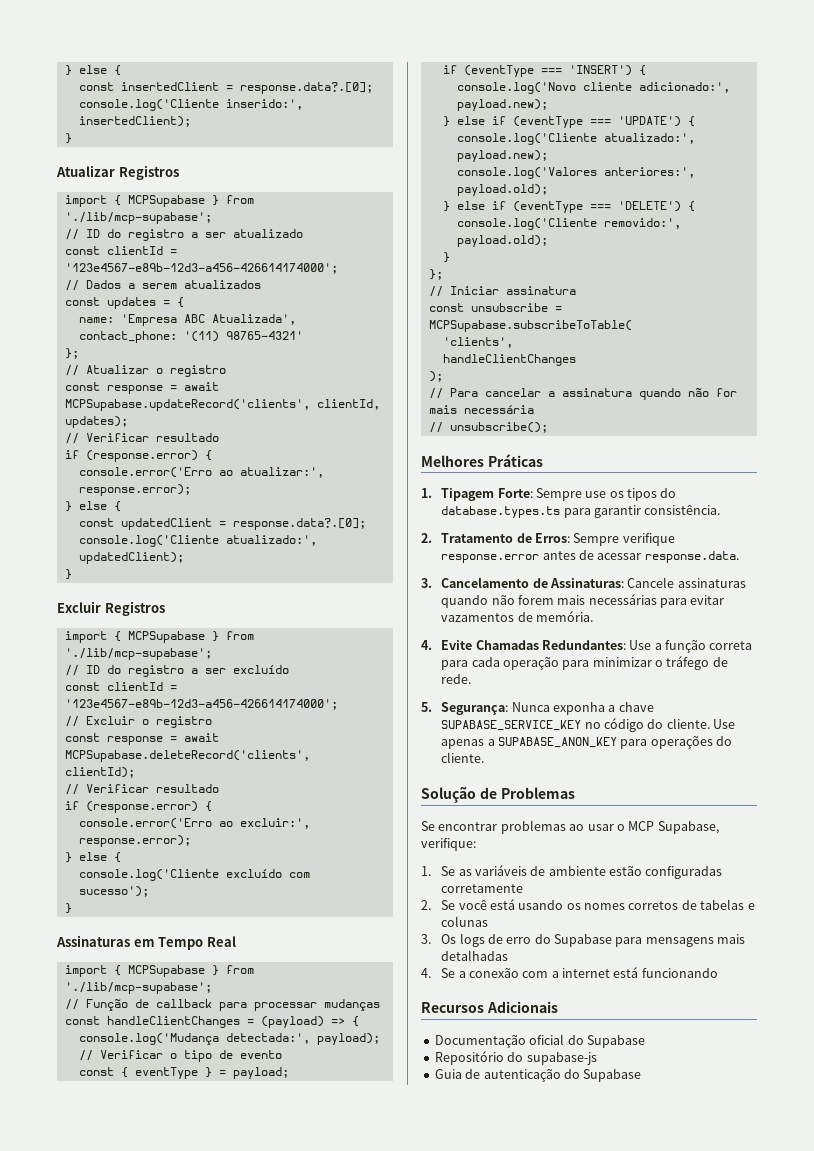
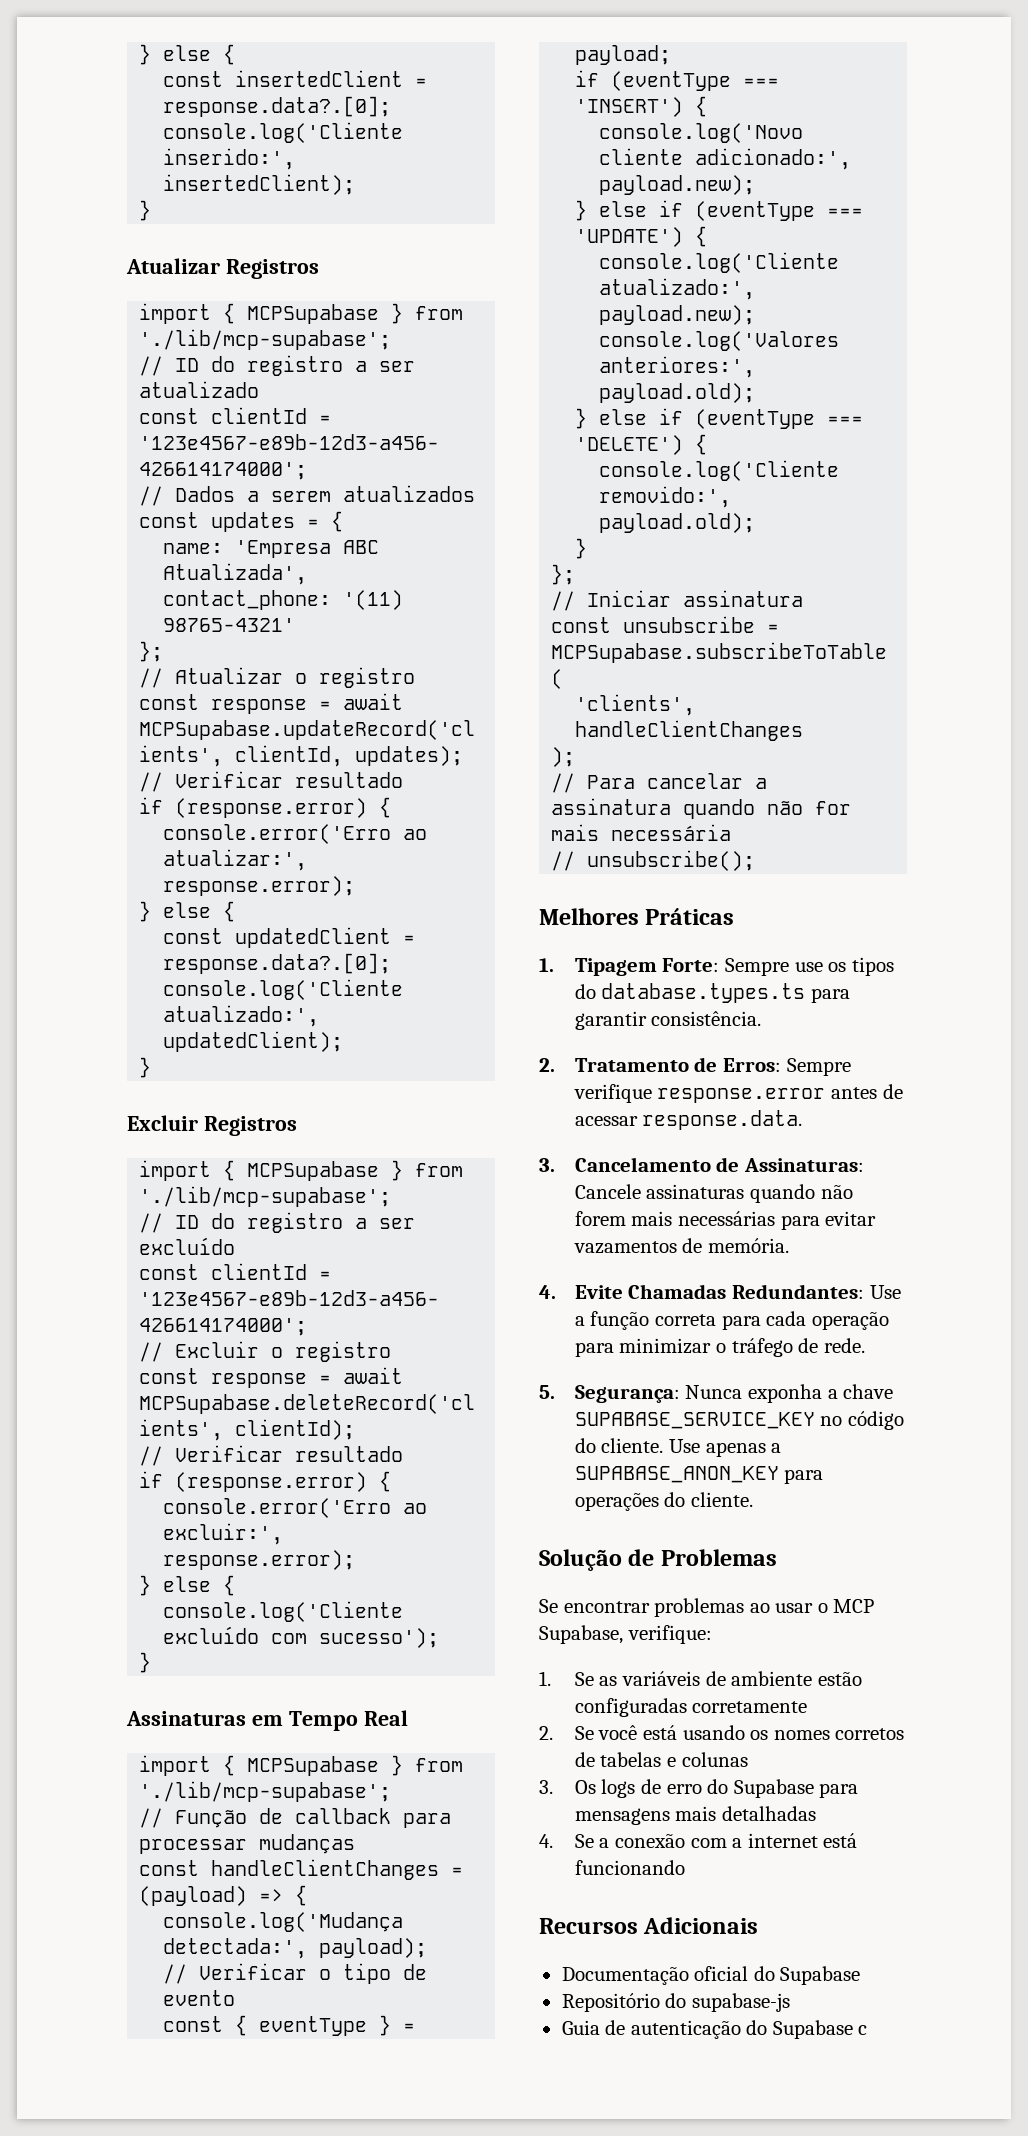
- Guia de autenticação do Supabase
+ Guia de autenticação do Supabase c

